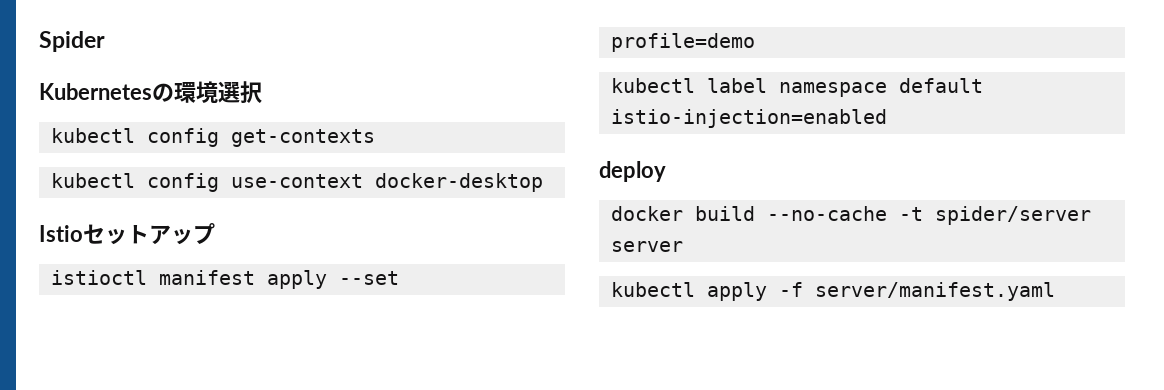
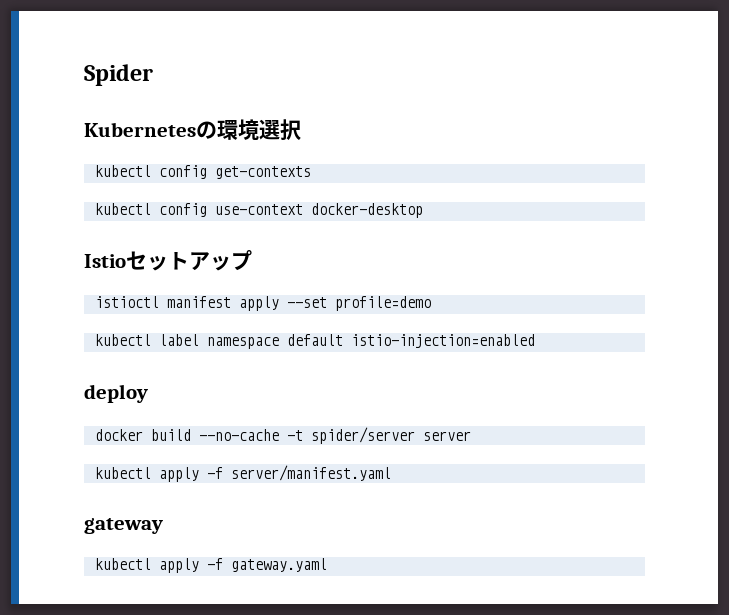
+ gateway
+ kubectl apply -f gateway.yaml

